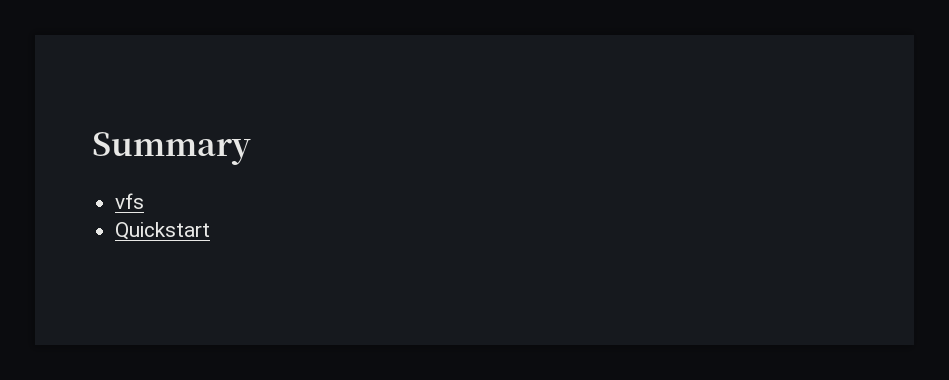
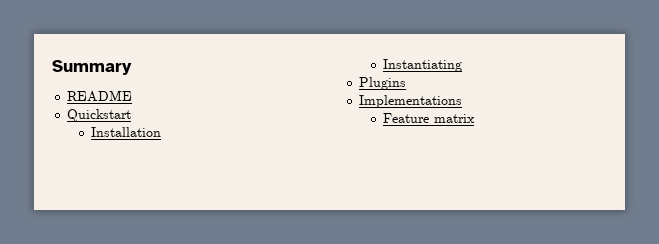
- vfs
+ README
+ Installation
+ Instantiating
+ Plugins
+ Implementations
+ Feature matrix

